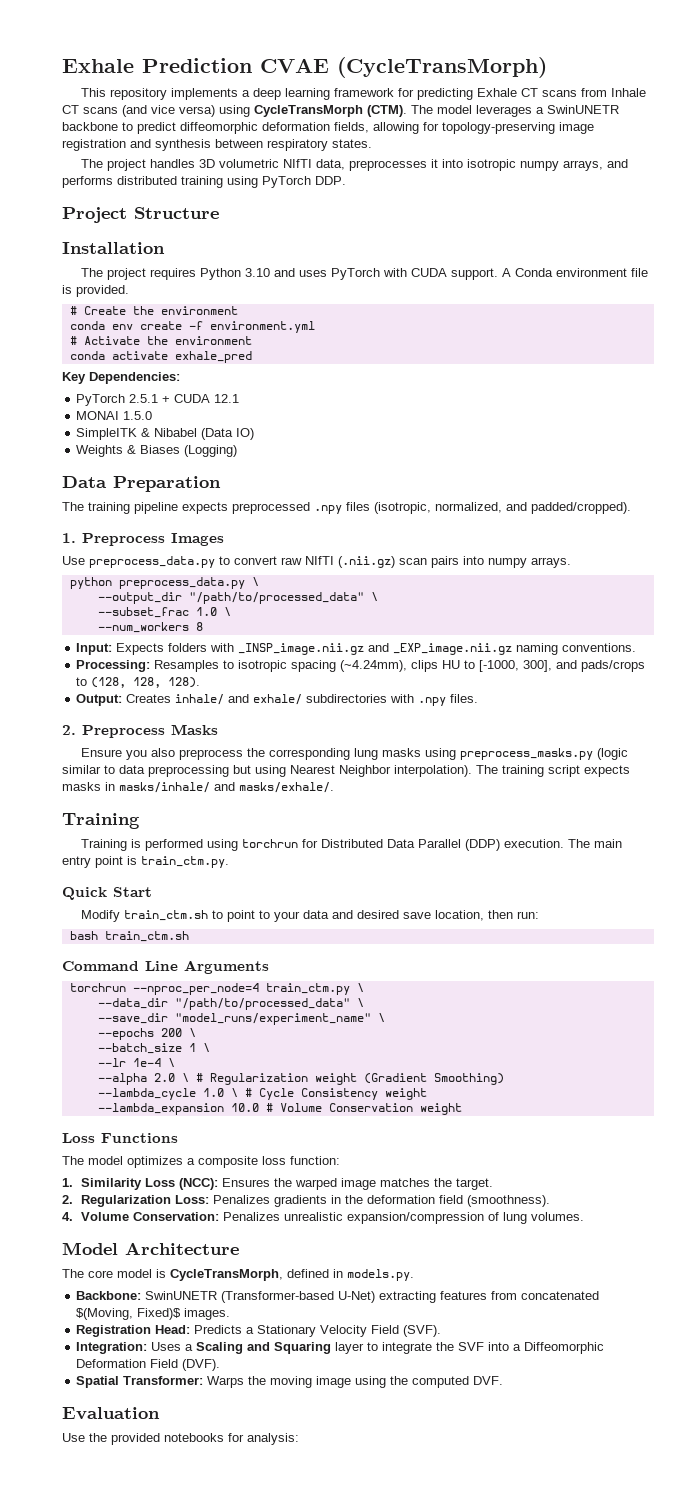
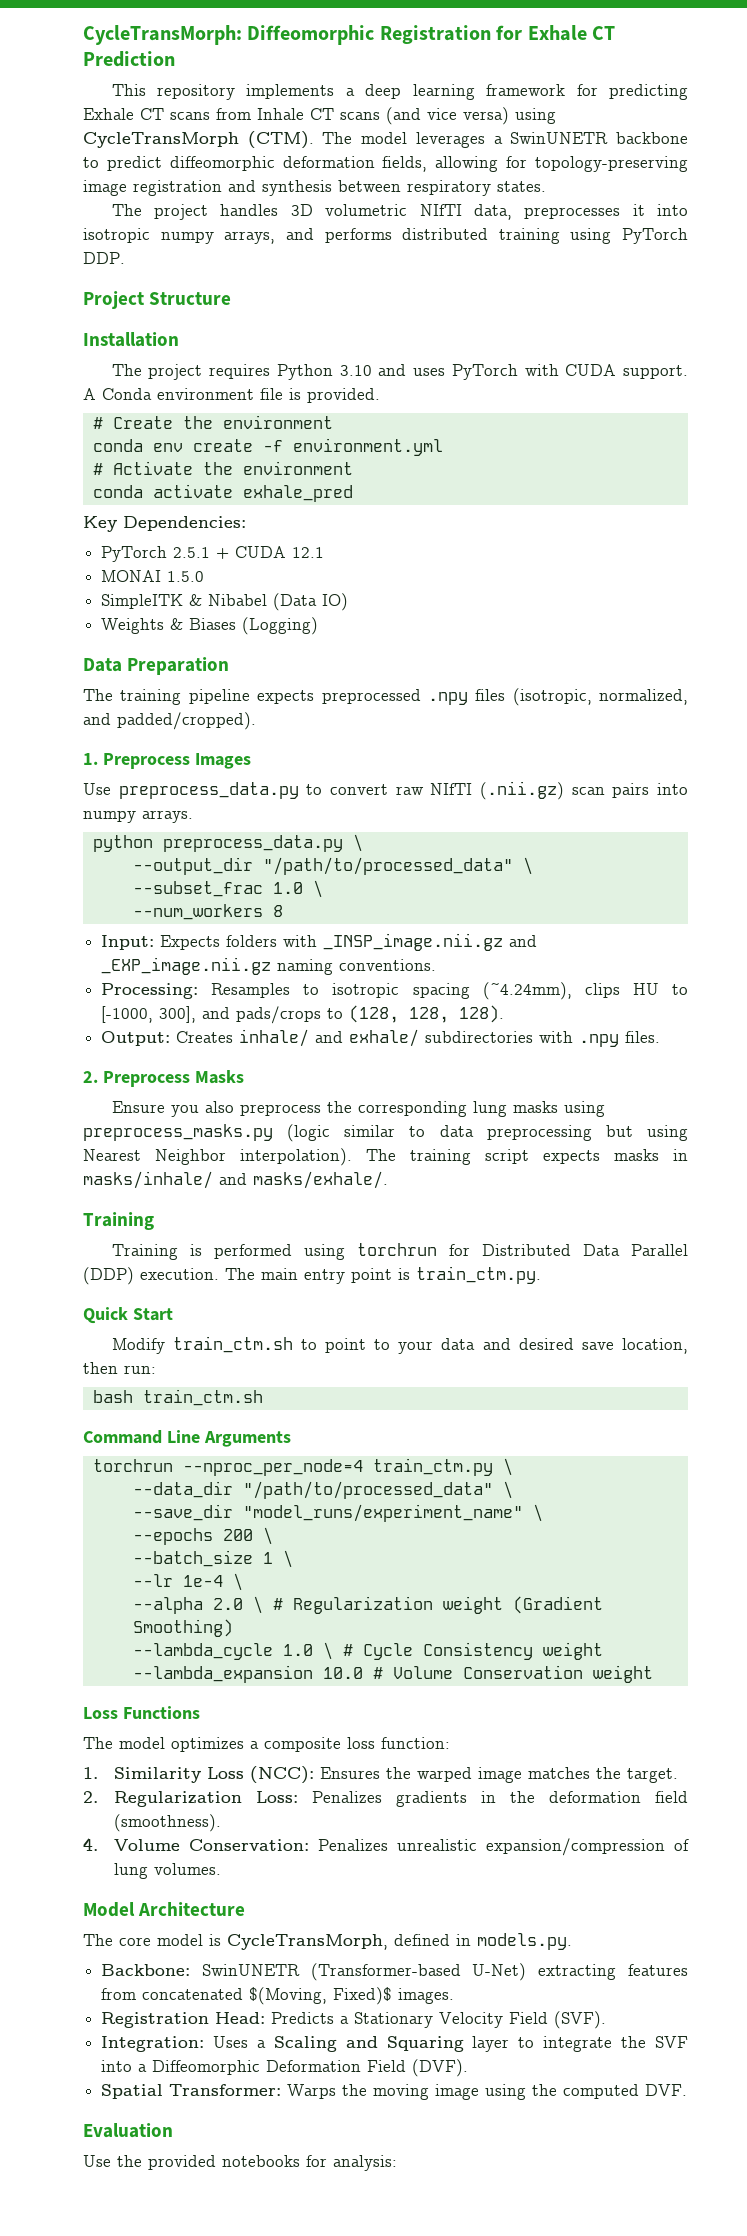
- Exhale Prediction CVAE (CycleTransMorph)
+ CycleTransMorph: Diffeomorphic Registration for Exhale CT Prediction

